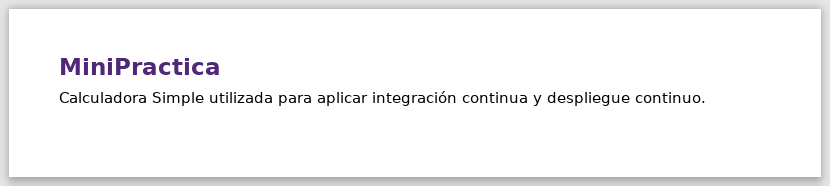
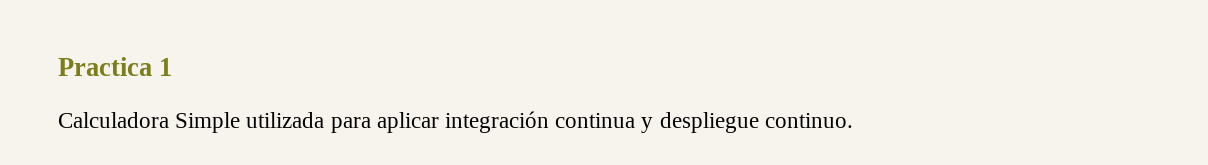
- MiniPractica
+ Practica 1

